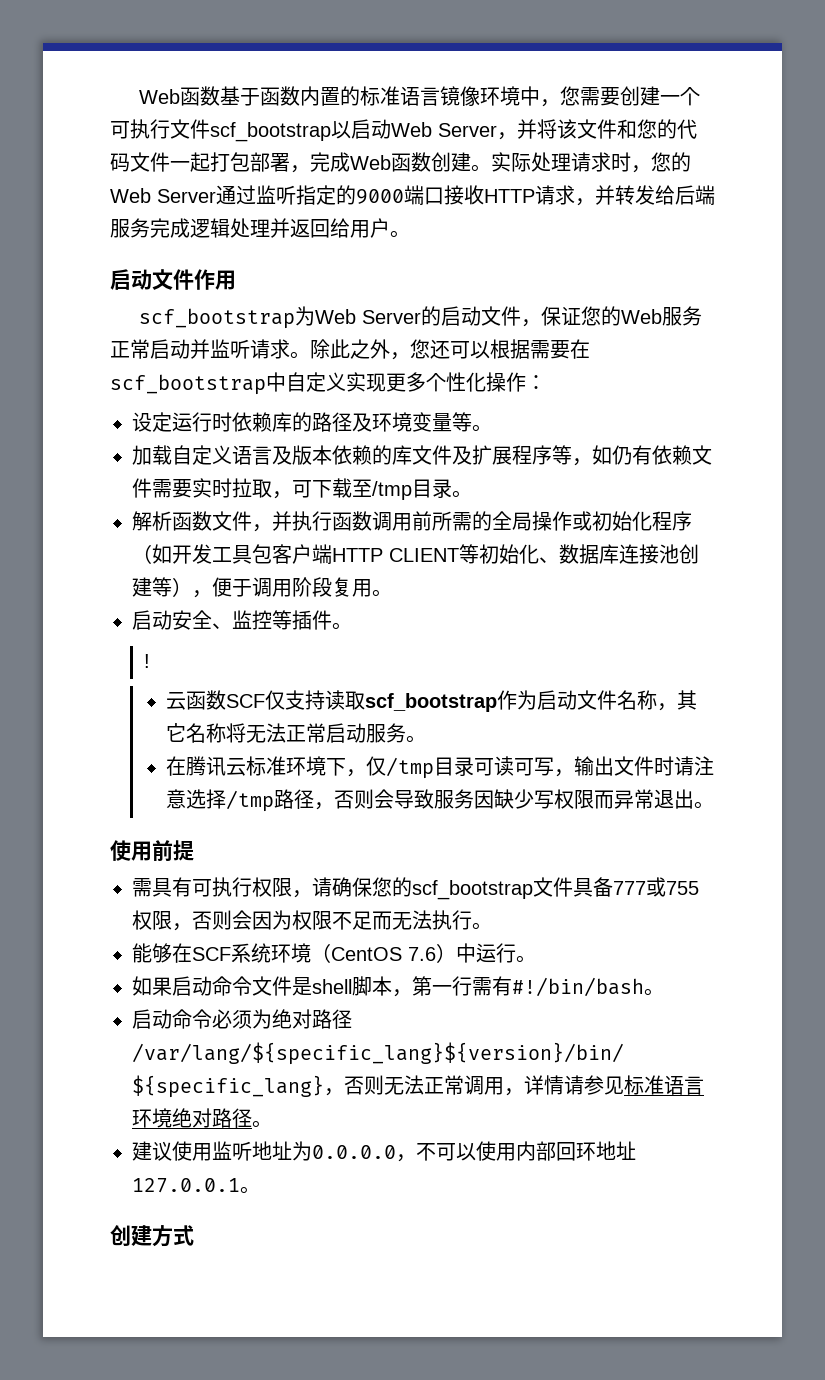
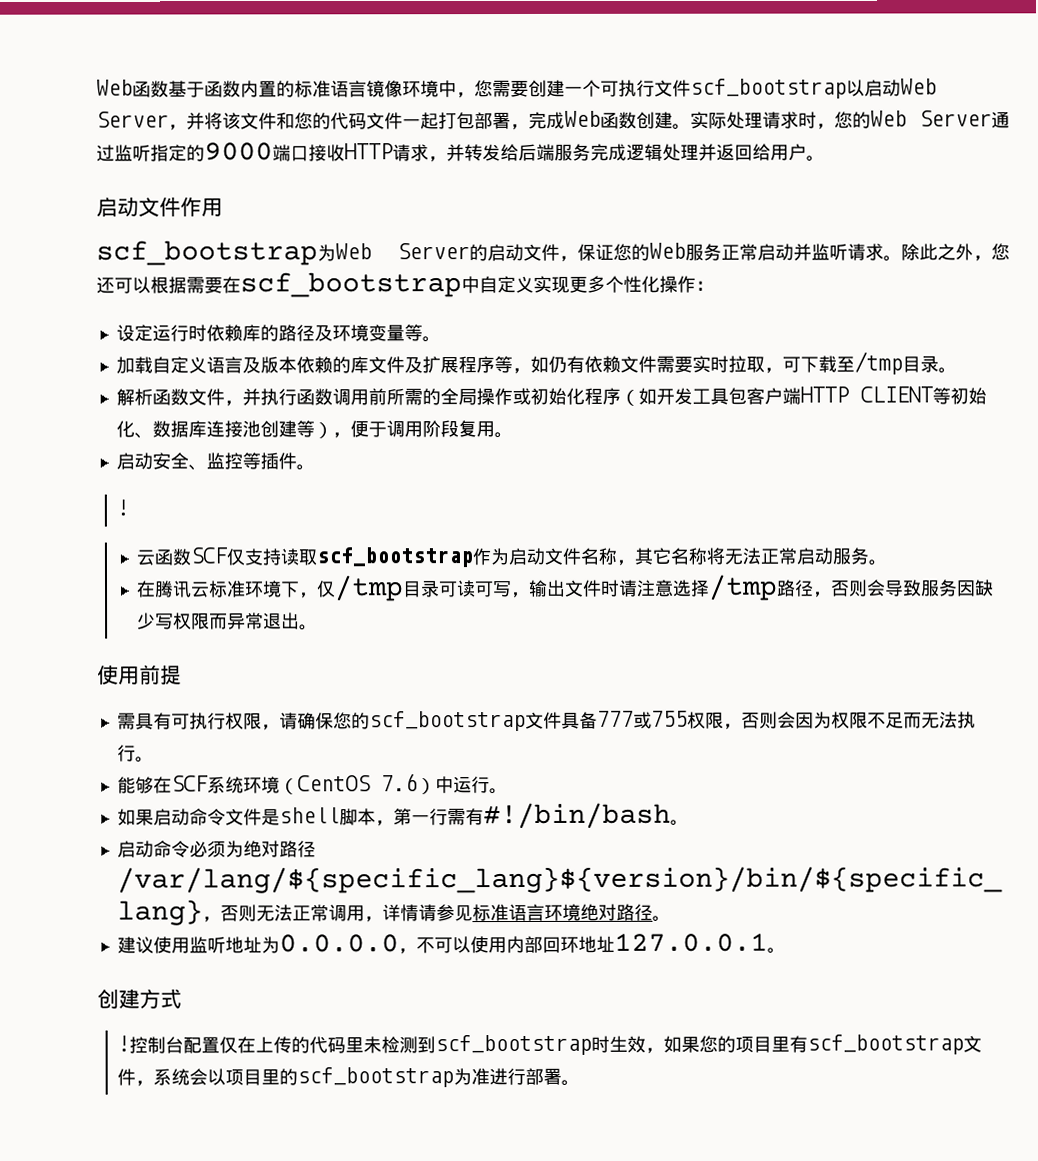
+ !控制台配置仅在上传的代码里未检测到scf_bootstrap时生效，如果您的项目里有scf_bootstrap文件，系统会以项目里的scf_bootstrap为准进行部署。

